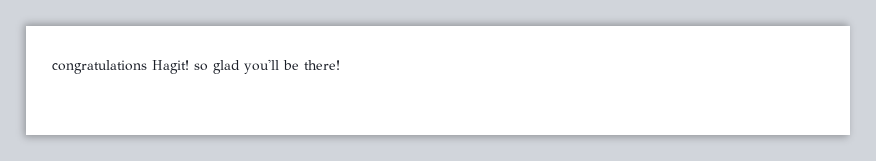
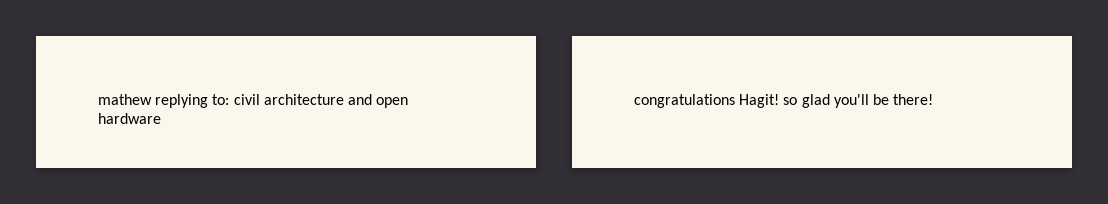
+ mathew replying to: civil architecture and open hardware

